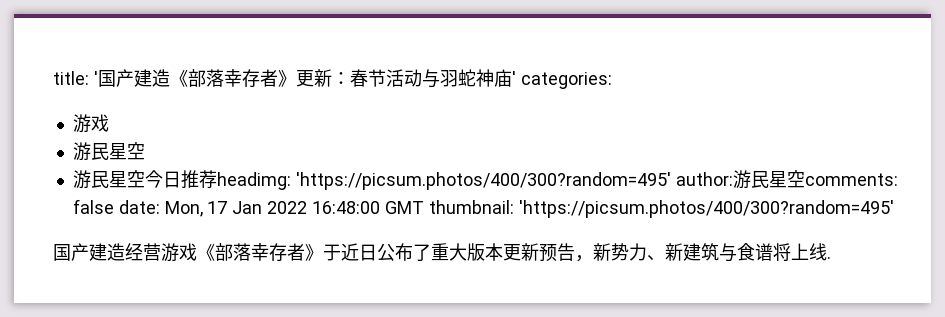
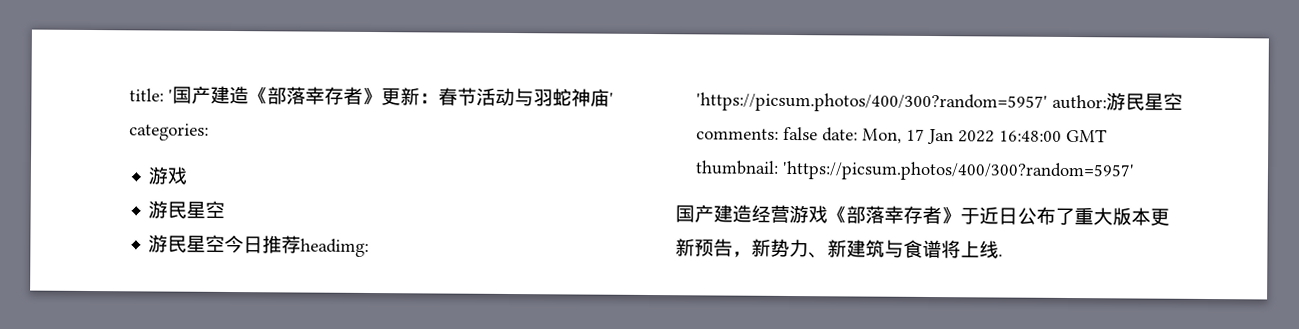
- 游民星空今日推荐headimg: 'https://picsum.photos/400/300?random=495' author:游民星空comments: false date: Mon, 17 Jan 2022 16:48:00 GMT thumbnail: 'https://picsum.photos/400/300?random=495'
+ 游民星空今日推荐headimg: 'https://picsum.photos/400/300?random=5957' author:游民星空comments: false date: Mon, 17 Jan 2022 16:48:00 GMT thumbnail: 'https://picsum.photos/400/300?random=5957'

